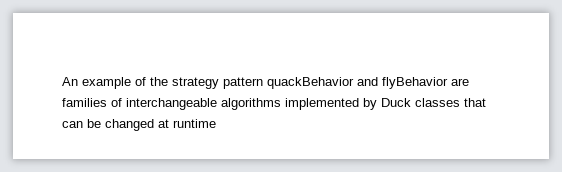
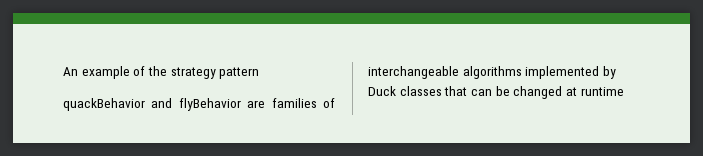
- An example of the strategy pattern quackBehavior and flyBehavior are families of interchangeable algorithms implemented by Duck classes that can be changed at runtime
+ An example of the strategy pattern
+ quackBehavior and flyBehavior are families of interchangeable algorithms implemented by Duck classes that can be changed at runtime

